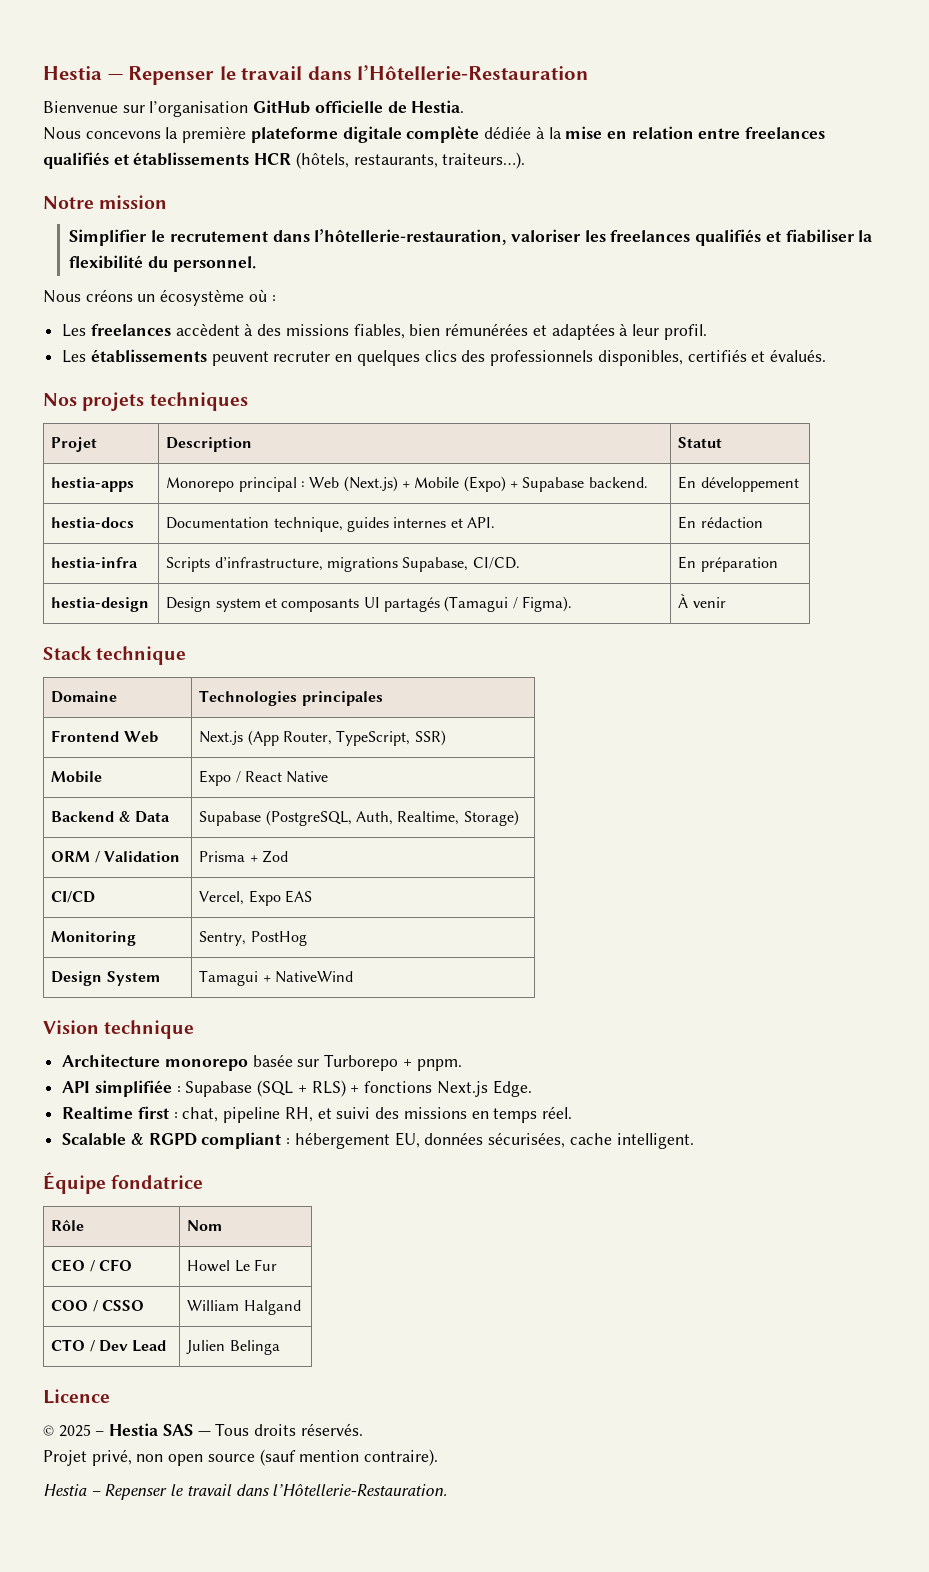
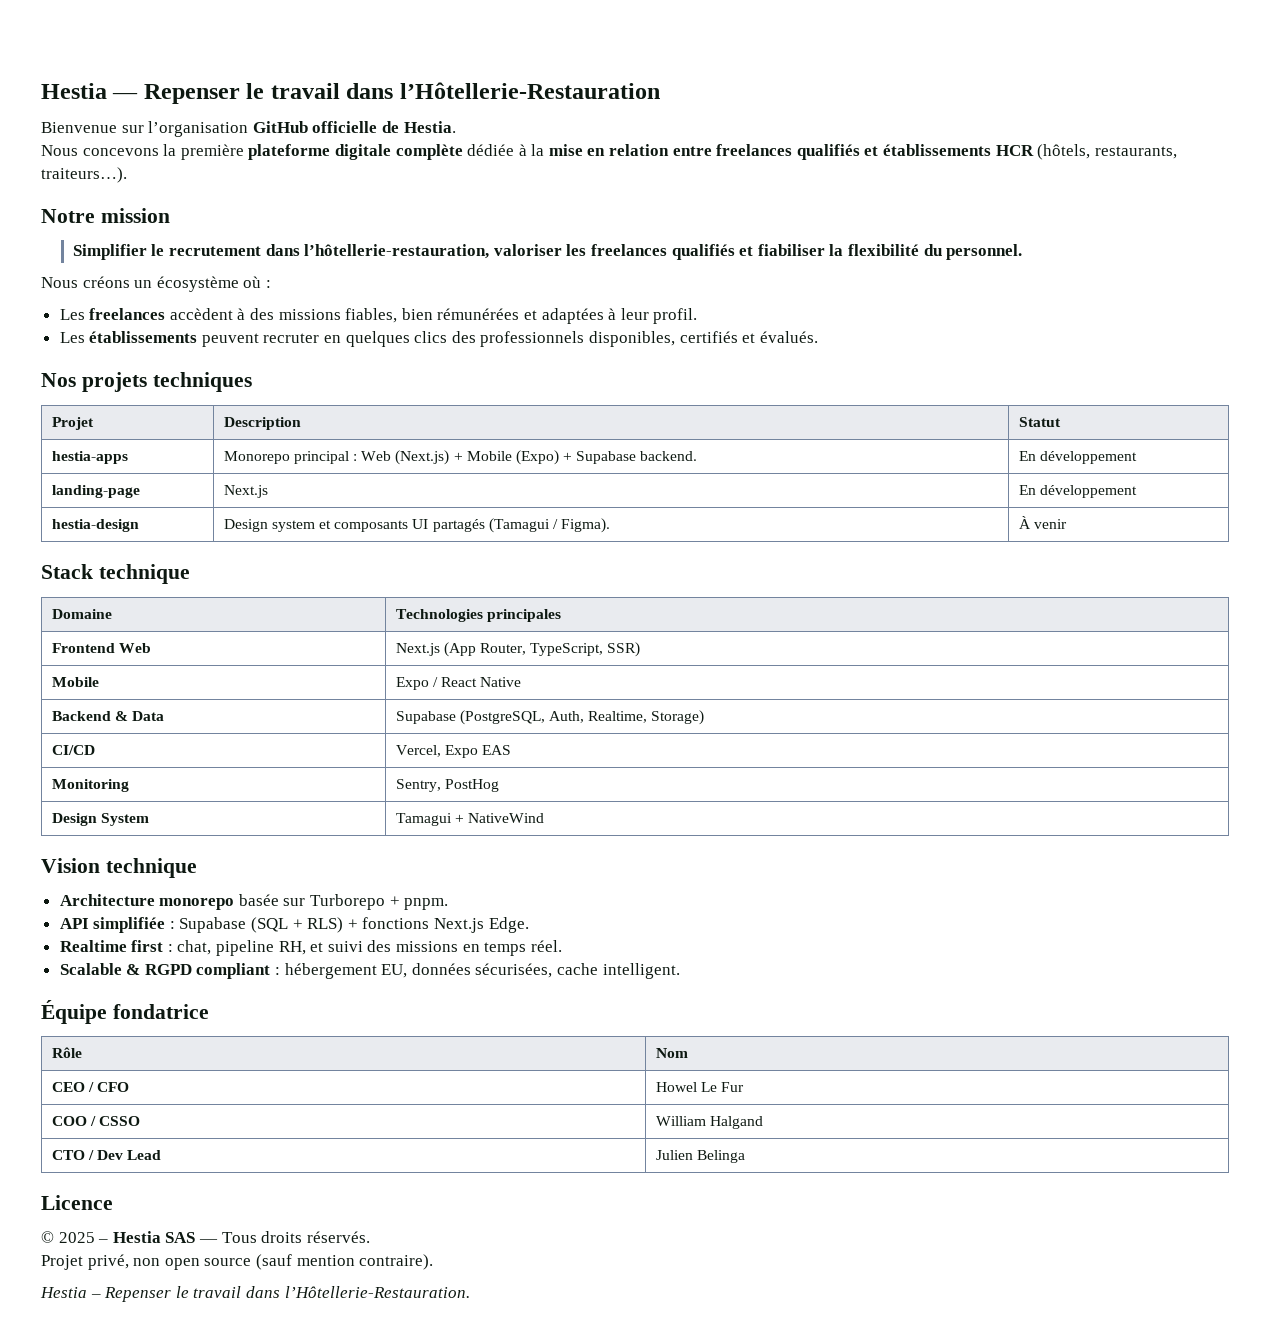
- hestia-docs | Documentation technique, guides internes et API. | En rédaction
- hestia-infra | Scripts d’infrastructure, migrations Supabase, CI/CD. | En préparation
+ landing-page | Next.js | En développement
- ORM / Validation | Prisma + Zod

